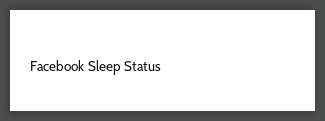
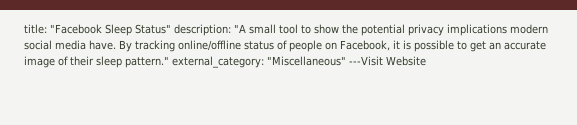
- Facebook Sleep Status
+ title: "Facebook Sleep Status" description: "A small tool to show the potential privacy implications modern social media have. By tracking online/offline status of people on Facebook, it is possible to get an accurate image of their sleep pattern." external_category: "Miscellaneous" ---Visit Website

